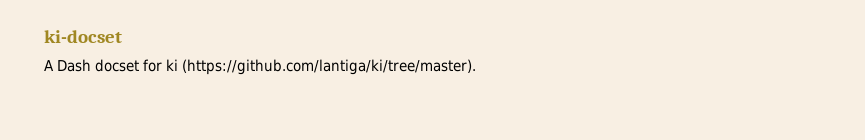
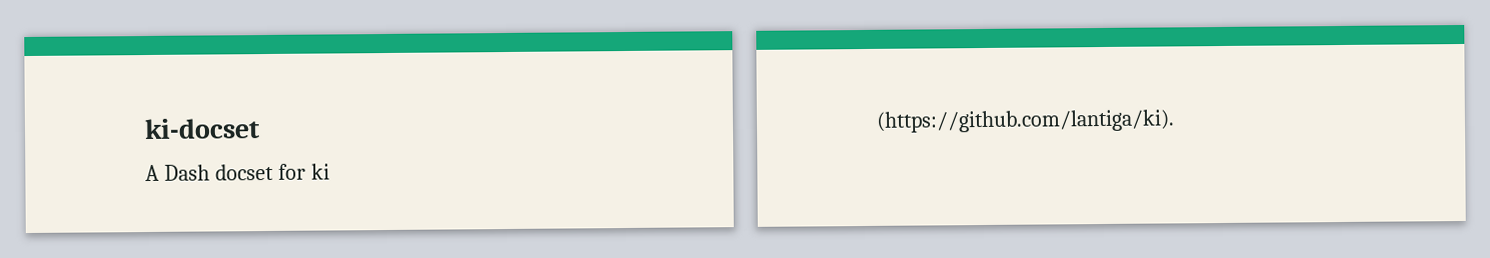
- A Dash docset for ki (https://github.com/lantiga/ki/tree/master).
+ A Dash docset for ki (https://github.com/lantiga/ki).

